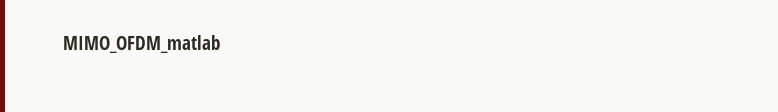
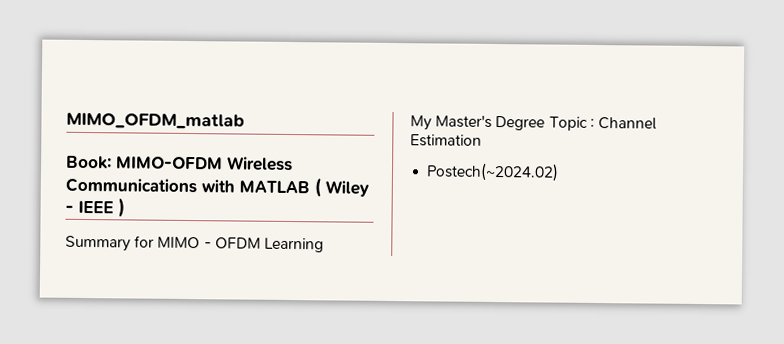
+ Book: MIMO-OFDM Wireless Communications with MATLAB ( Wiley - IEEE )
+ Summary for MIMO - OFDM Learning
+ My Master's Degree Topic : Channel Estimation
+ Postech(~2024.02)

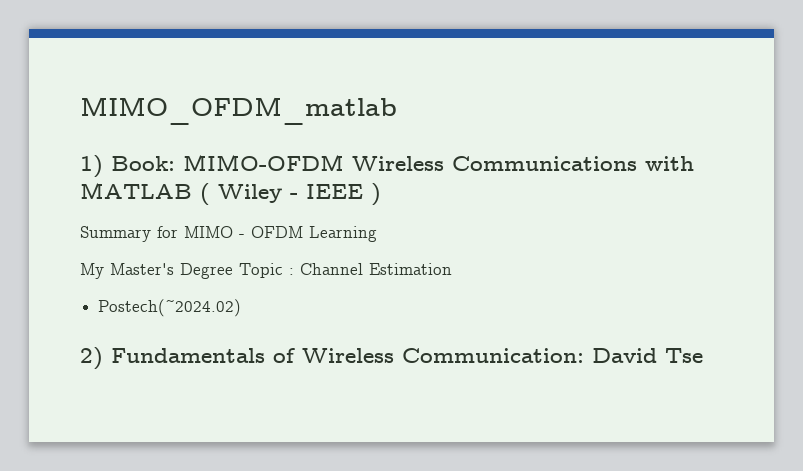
- Book: MIMO-OFDM Wireless Communications with MATLAB ( Wiley - IEEE )
+ 1) Book: MIMO-OFDM Wireless Communications with MATLAB ( Wiley - IEEE )
+ 2) Fundamentals of Wireless Communication: David Tse

